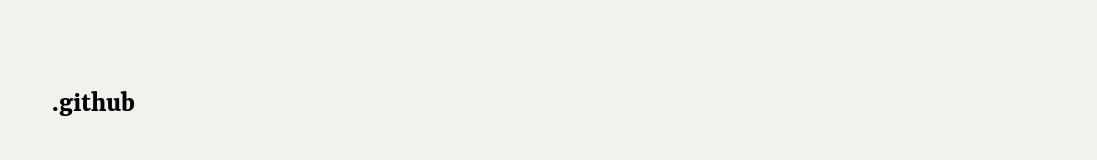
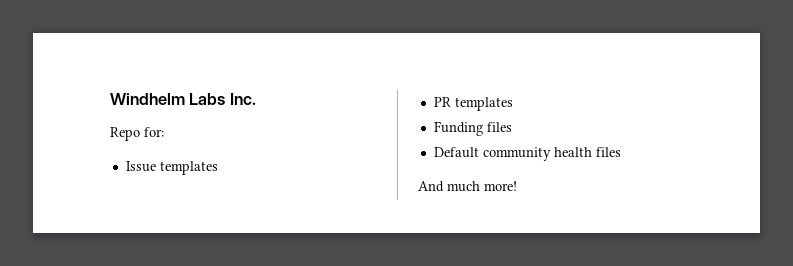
- .github
+ Windhelm Labs Inc.
+ Repo for:
+ Issue templates
+ PR templates
+ Funding files
+ Default community health files
+ And much more!

